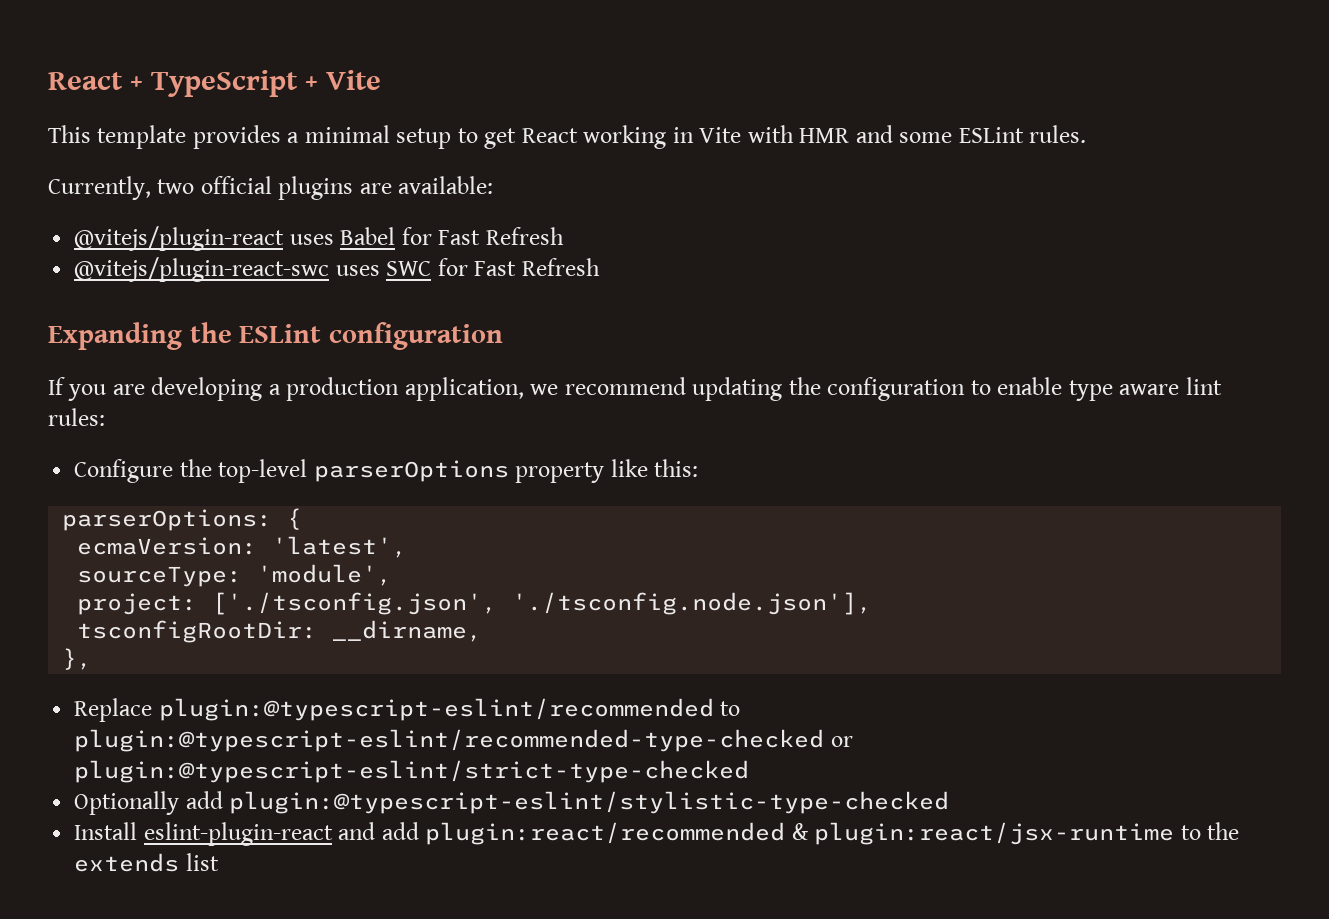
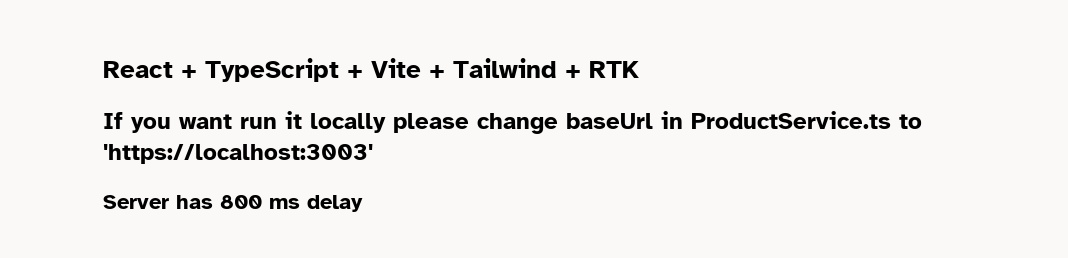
- React + TypeScript + Vite
- This template provides a minimal setup to get React working in Vite with HMR and some ESLint rules.
- Currently, two official plugins are available:
- @vitejs/plugin-react uses Babel for Fast Refresh
- @vitejs/plugin-react-swc uses SWC for Fast Refresh
- Expanding the ESLint configuration
- If you are developing a production application, we recommend updating the configuration to enable type aware lint rules:
- Configure the top-level parserOptions property like this:
- parserOptions: {
- ecmaVersion: 'latest',
- sourceType: 'module',
- project: ['./tsconfig.json', './tsconfig.node.json'],
- tsconfigRootDir: __dirname,
- },
- Replace plugin:@typescript-eslint/recommended to plugin:@typescript-eslint/recommended-type-checked or plugin:@typescript-eslint/strict-type-checked
- Optionally add plugin:@typescript-eslint/stylistic-type-checked
- Install eslint-plugin-react and add plugin:react/recommended & plugin:react/jsx-runtime to the extends list
+ React + TypeScript + Vite + Tailwind + RTK
+ If you want run it locally please change baseUrl in ProductService.ts to 'https://localhost:3003'
+ Server has 800 ms delay

